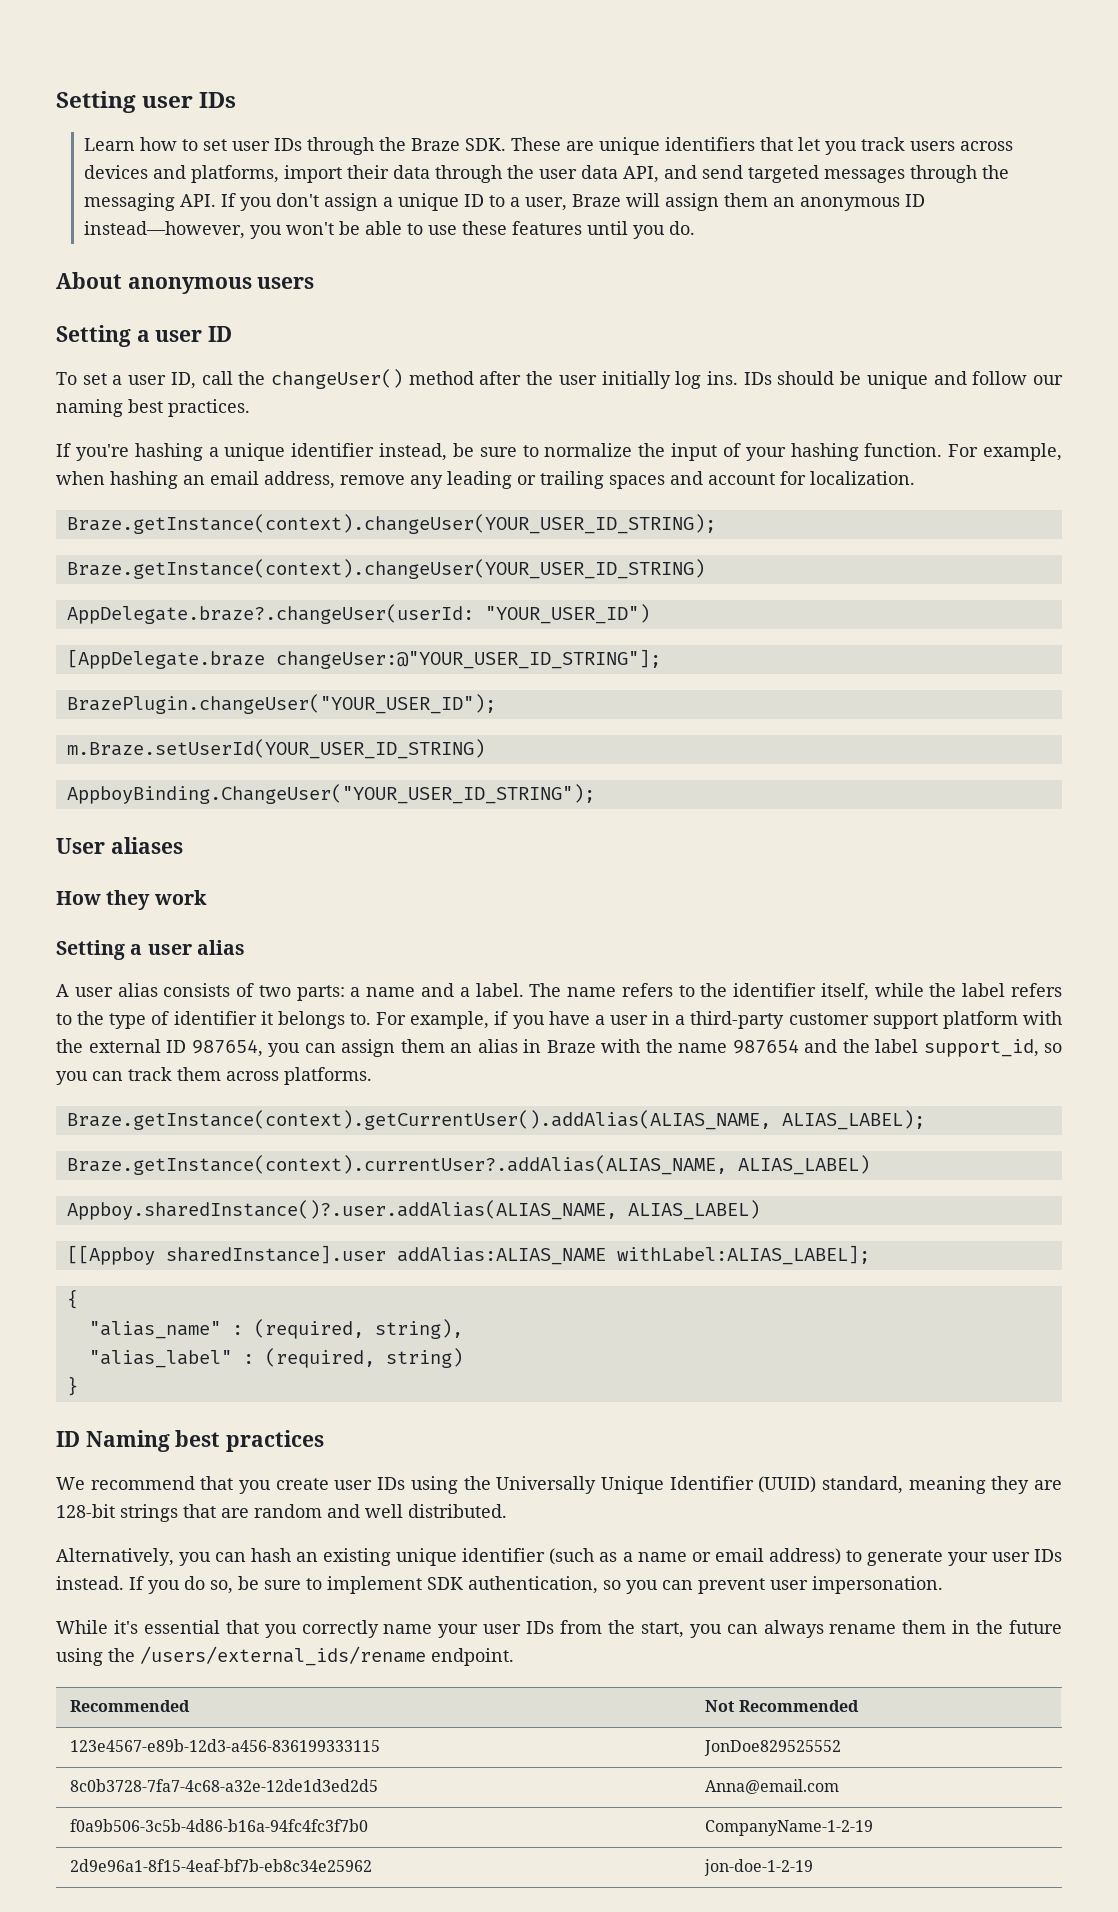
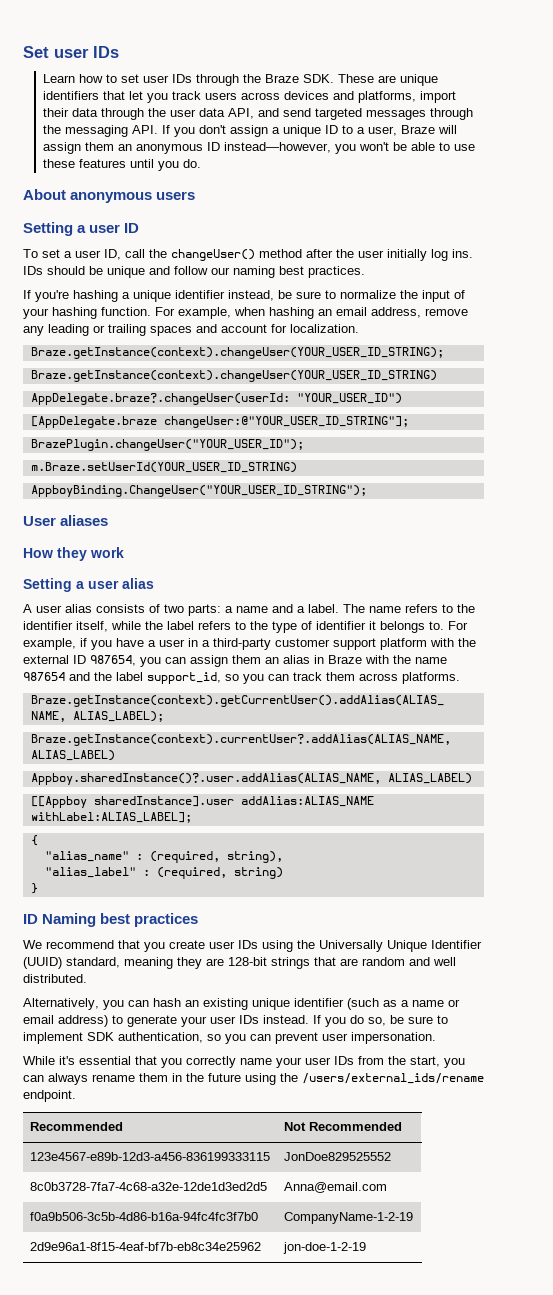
- Setting user IDs
+ Set user IDs

